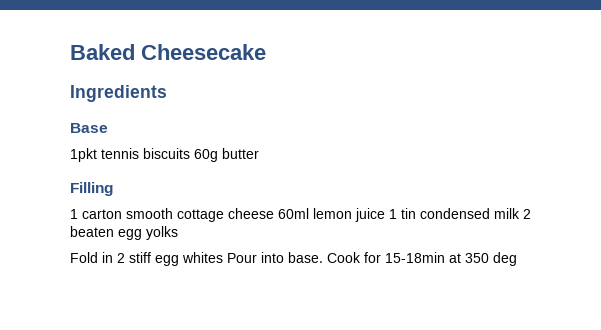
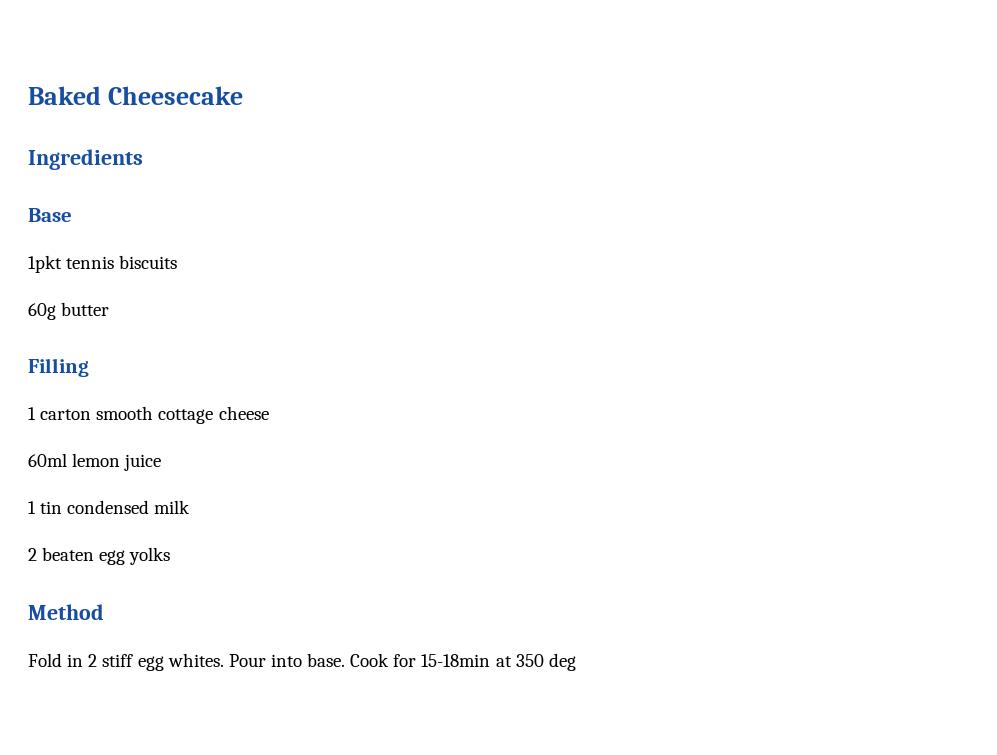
- 1pkt tennis biscuits 60g butter
+ 1pkt tennis biscuits
+ 60g butter
- 1 carton smooth cottage cheese 60ml lemon juice 1 tin condensed milk 2 beaten egg yolks
+ 1 carton smooth cottage cheese
+ 60ml lemon juice
+ 1 tin condensed milk
+ 2 beaten egg yolks
+ Method
- Fold in 2 stiff egg whites Pour into base.
+ Fold in 2 stiff egg whites. Pour into base.

